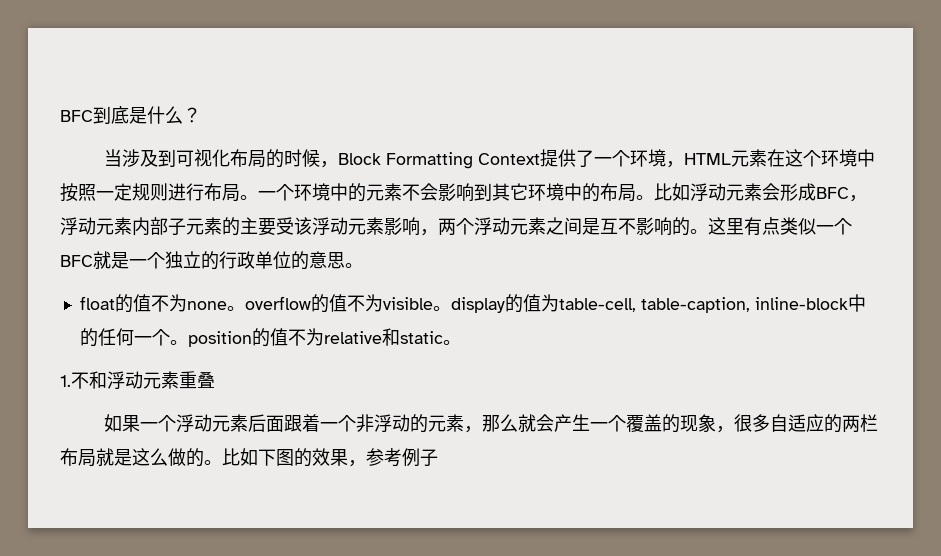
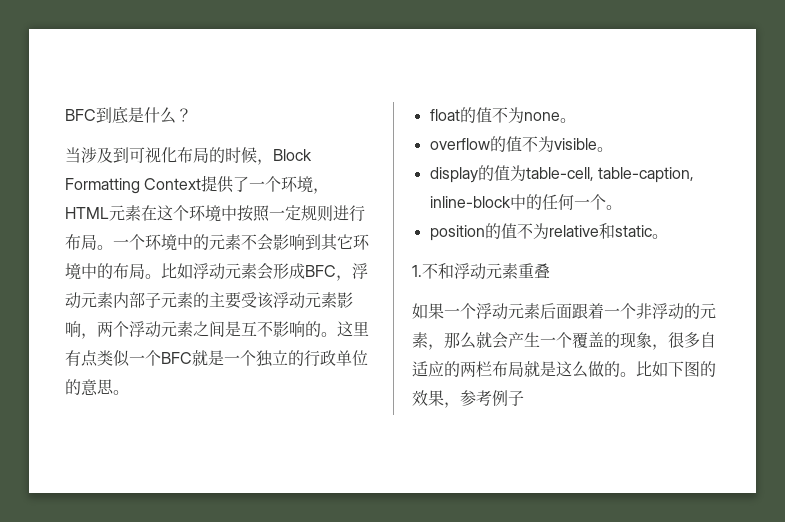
- float的值不为none。overflow的值不为visible。display的值为table-cell, table-caption, inline-block中的任何一个。position的值不为relative和static。
+ float的值不为none。
+ overflow的值不为visible。
+ display的值为table-cell, table-caption, inline-block中的任何一个。
+ position的值不为relative和static。

